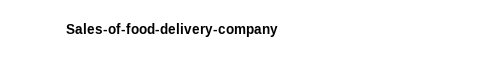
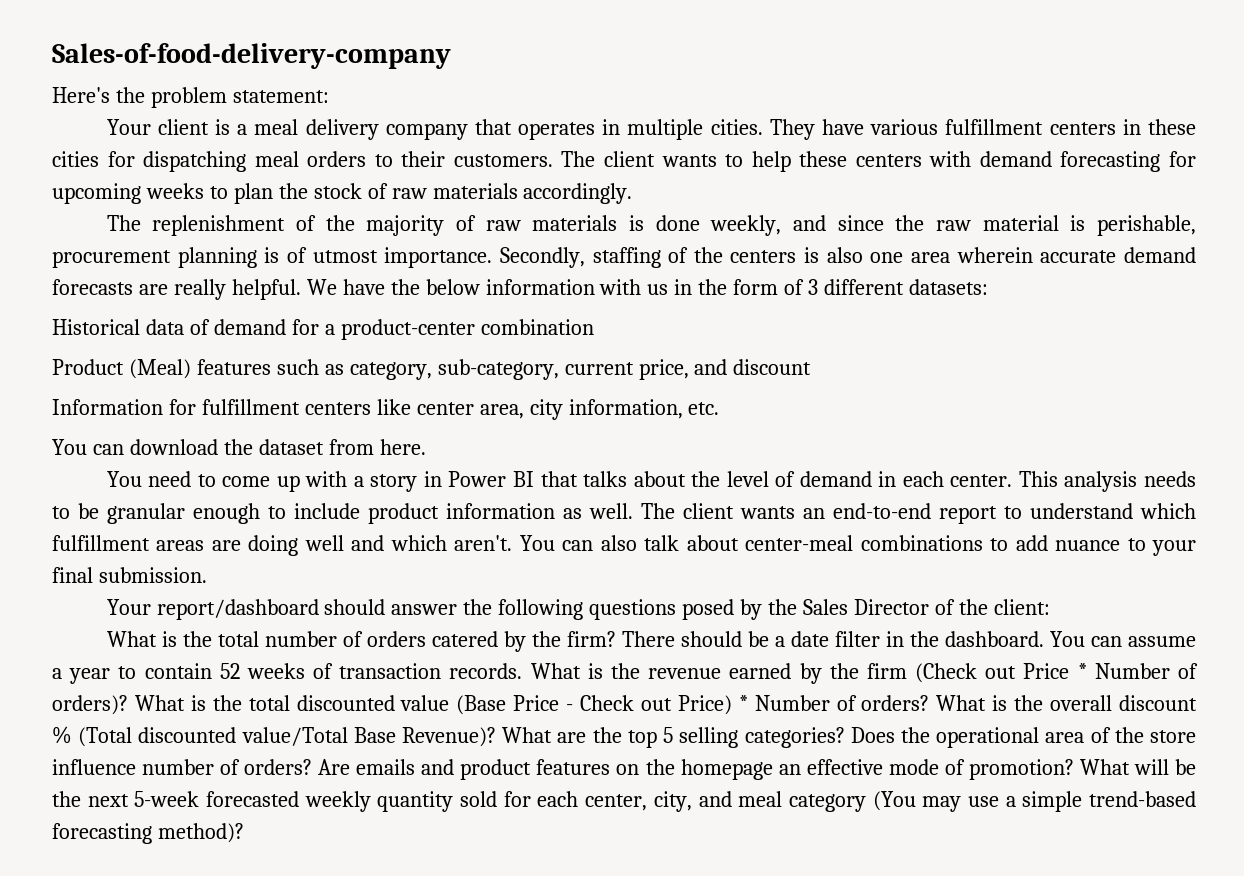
+ Here's the problem statement:
+ Your client is a meal delivery company that operates in multiple cities. They have various fulfillment centers in these cities for dispatching meal orders to their customers. The client wants to help these centers with demand forecasting for upcoming weeks to plan the stock of raw materials accordingly.
+ The replenishment of the majority of raw materials is done weekly, and since the raw material is perishable, procurement planning is of utmost importance. Secondly, staffing of the centers is also one area wherein accurate demand forecasts are really helpful. We have the below information with us in the form of 3 different datasets:
+ Historical data of demand for a product-center combination
+ Product (Meal) features such as category, sub-category, current price, and discount
+ Information for fulfillment centers like center area, city information, etc.
+ You can download the dataset from here.
+ You need to come up with a story in Power BI that talks about the level of demand in each center. This analysis needs to be granular enough to include product information as well. The client wants an end-to-end report to understand which fulfillment areas are doing well and which aren't. You can also talk about center-meal combinations to add nuance to your final submission.
+ Your report/dashboard should answer the following questions posed by the Sales Director of the client:
+ What is the total number of orders catered by the firm? There should be a date filter in the dashboard. You can assume a year to contain 52 weeks of transaction records. What is the revenue earned by the firm (Check out Price * Number of orders)? What is the total discounted value (Base Price - Check out Price) * Number of orders? What is the overall discount % (Total discounted value/Total Base Revenue)? What are the top 5 selling categories? Does the operational area of the store influence number of orders? Are emails and product features on the homepage an effective mode of promotion? What will be the next 5-week forecasted weekly quantity sold for each center, city, and meal category (You may use a simple trend-based forecasting method)?

